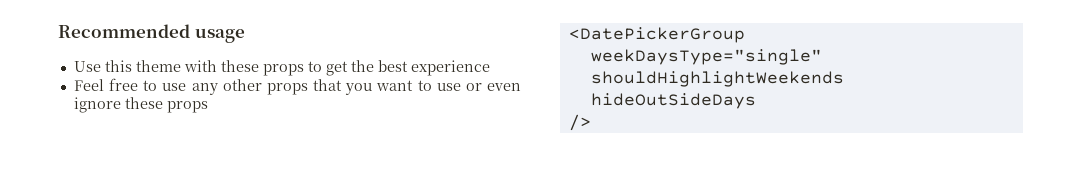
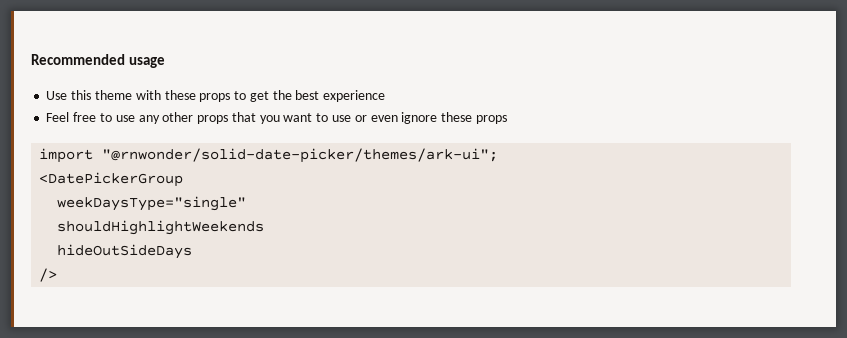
+ import "@rnwonder/solid-date-picker/themes/ark-ui";

